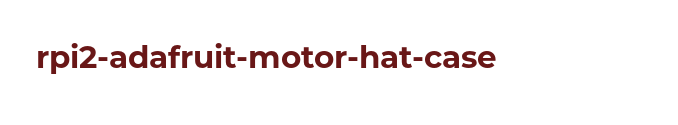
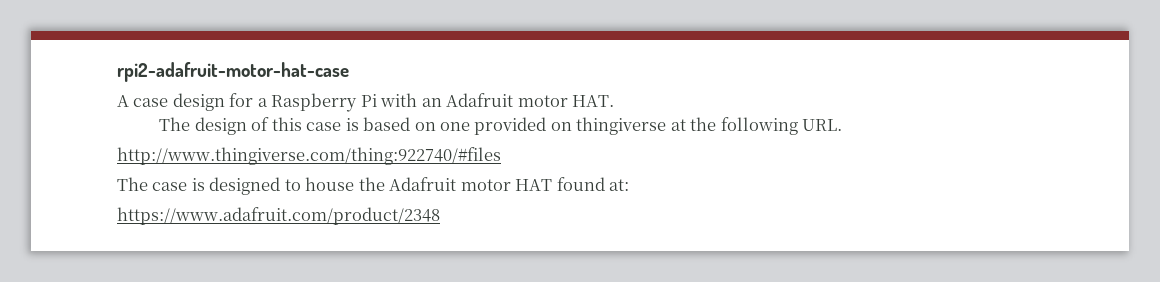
+ A case design for a Raspberry Pi with an Adafruit motor HAT.
+ The design of this case is based on one provided on thingiverse at the following URL.
+ http://www.thingiverse.com/thing:922740/#files
+ The case is designed to house the Adafruit motor HAT found at:
+ https://www.adafruit.com/product/2348

